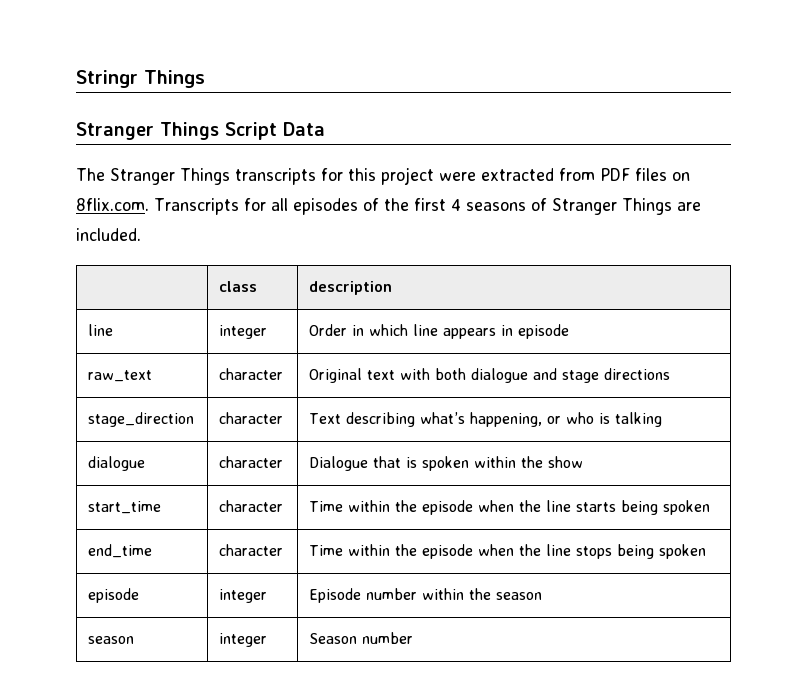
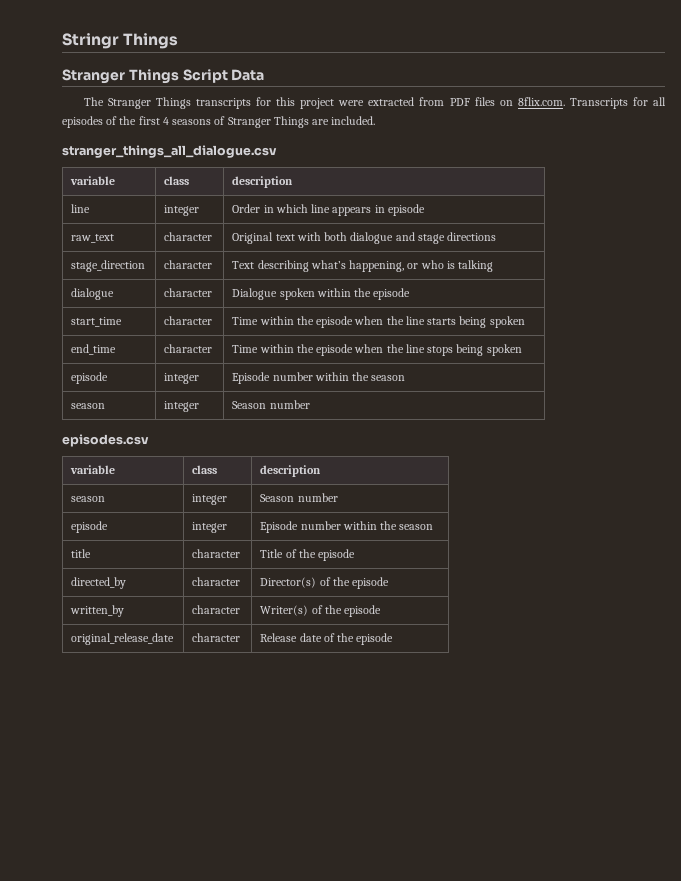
- | class | description
+ stranger_things_all_dialogue.csv
+ variable | class | description
- dialogue | character | Dialogue that is spoken within the show
+ dialogue | character | Dialogue spoken within the episode
+ episodes.csv
+ variable | class | description
+ season | integer | Season number
+ episode | integer | Episode number within the season
+ title | character | Title of the episode
+ directed_by | character | Director(s) of the episode
+ written_by | character | Writer(s) of the episode
+ original_release_date | character | Release date of the episode

